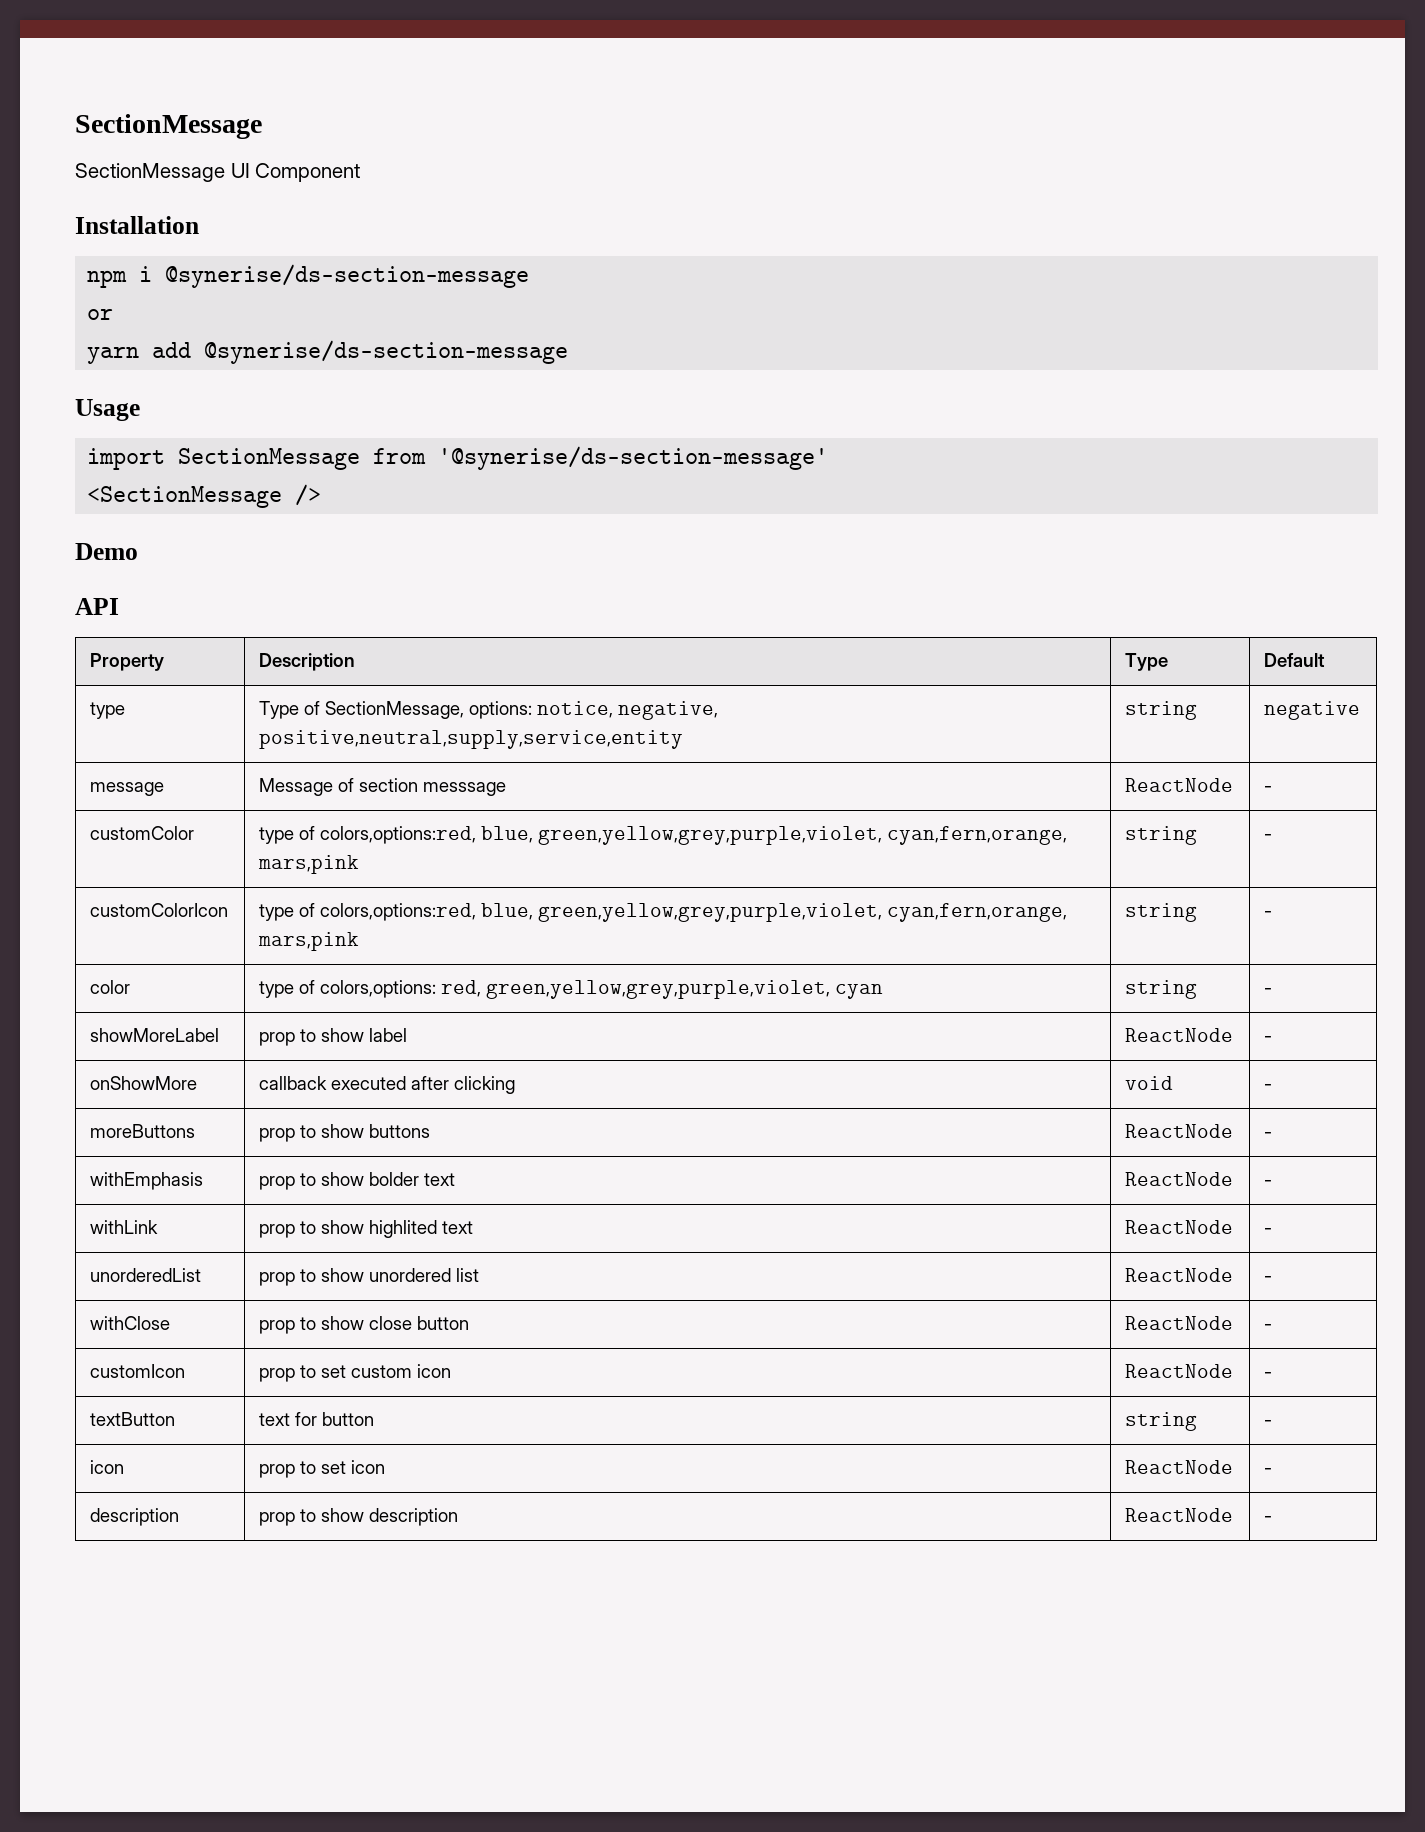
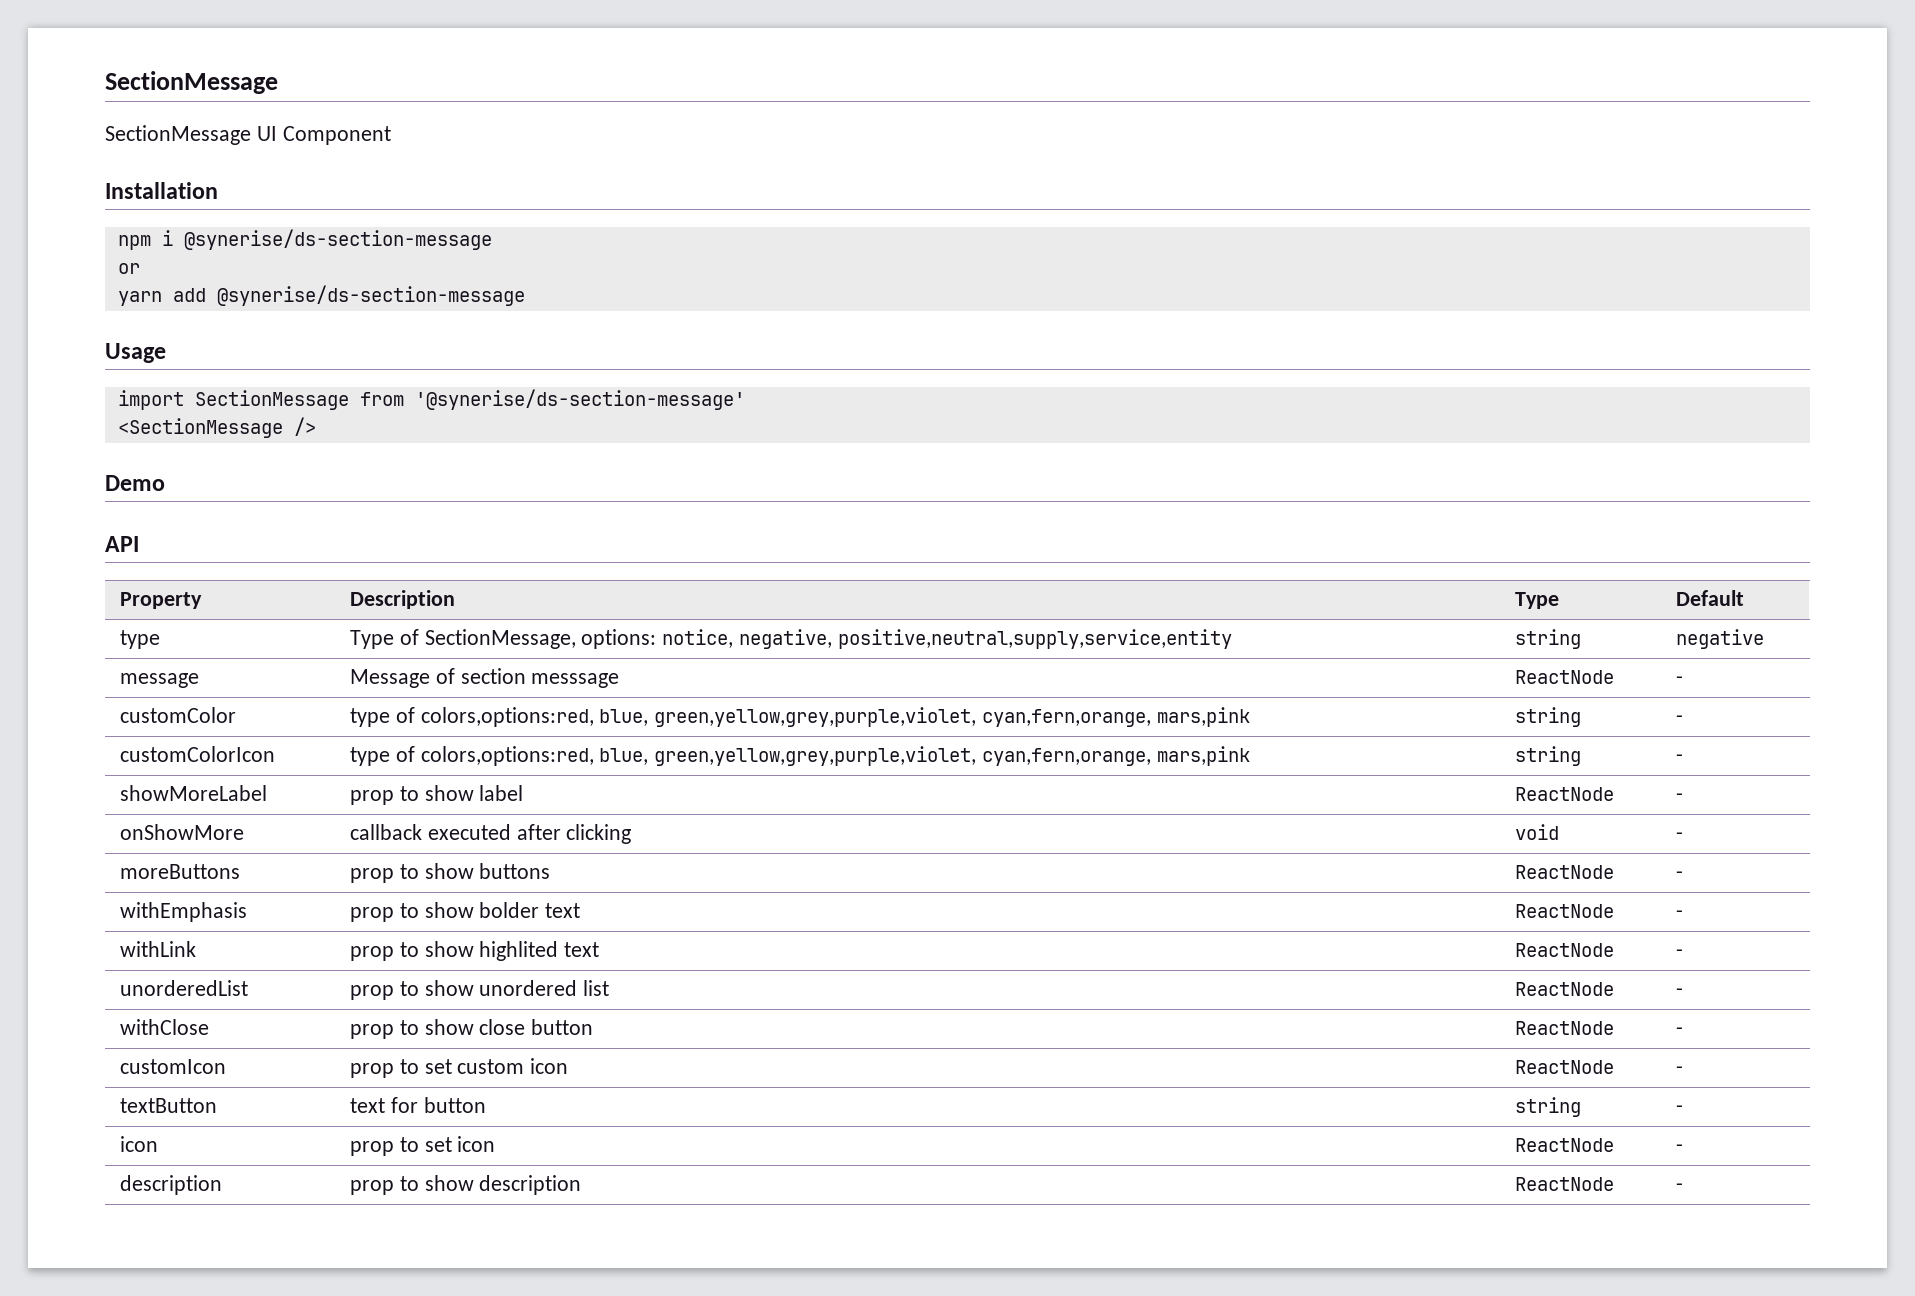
- color | type of colors,options: red, green,yellow,grey,purple,violet, cyan | string | -

